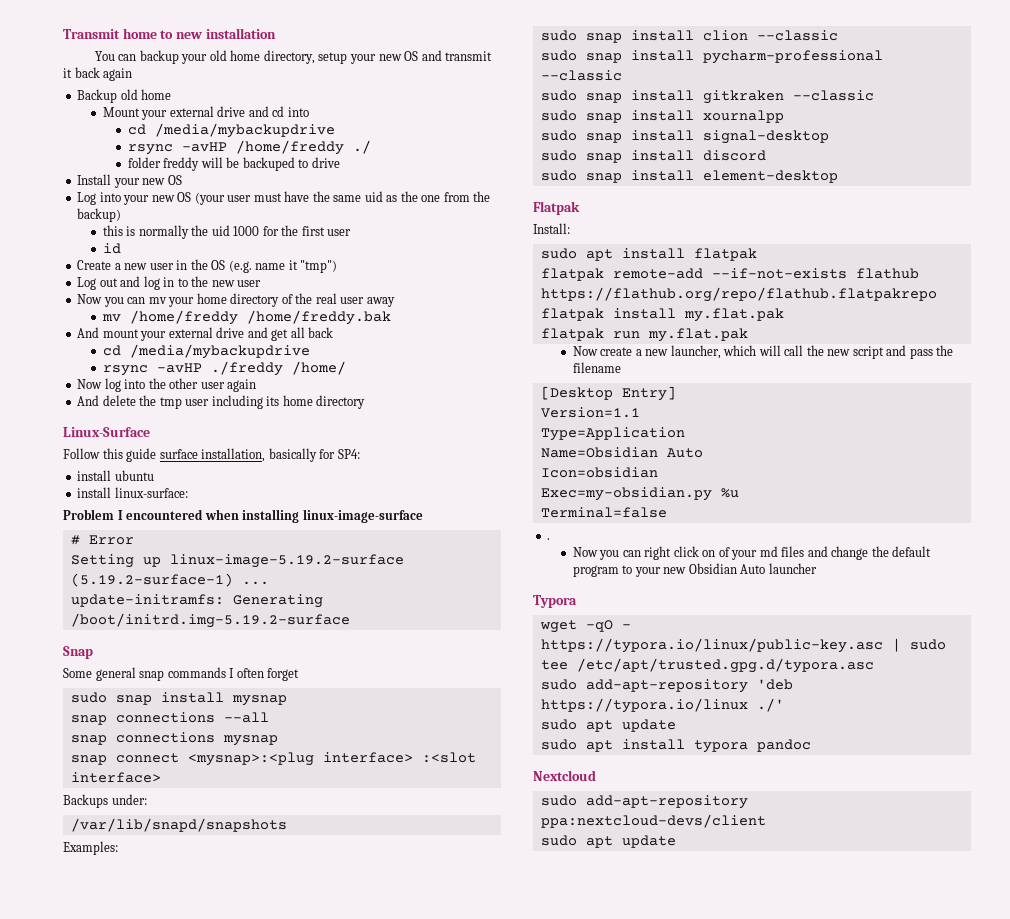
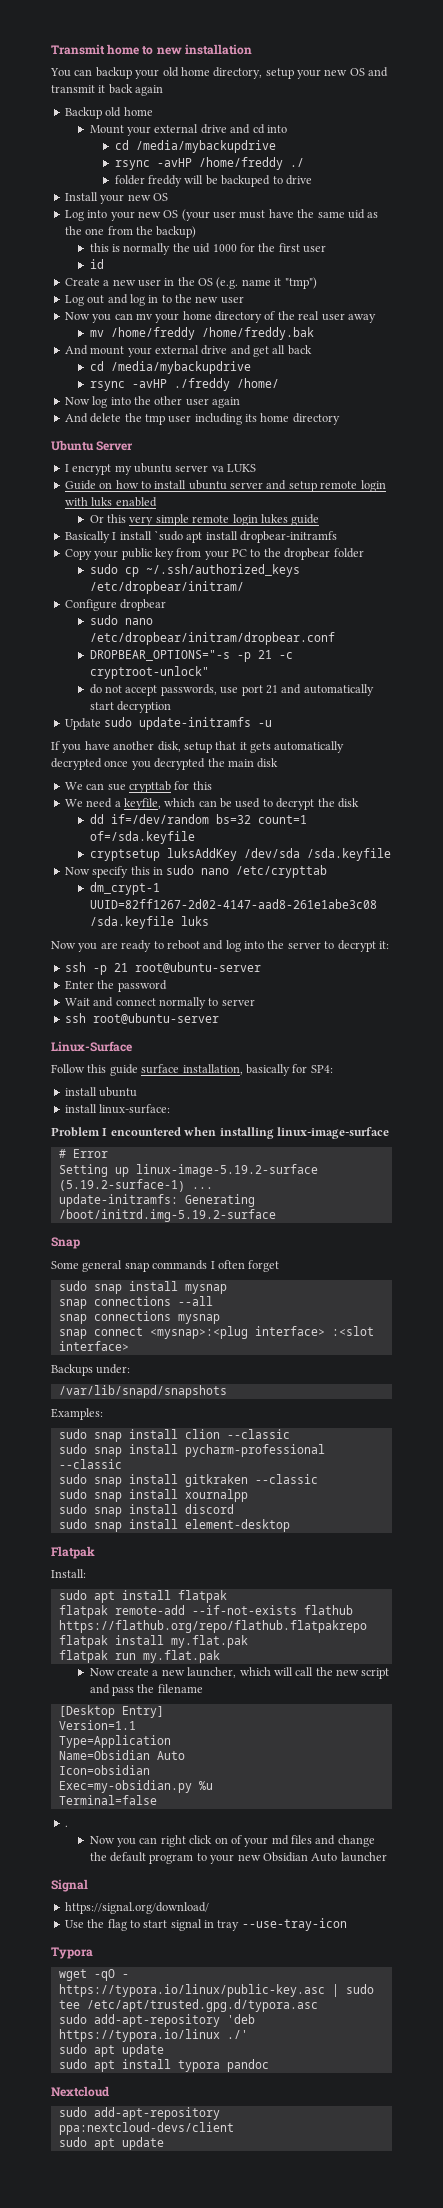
+ Ubuntu Server
+ I encrypt my ubuntu server va LUKS
+ Guide on how to install ubuntu server and setup remote login with luks enabled
+ Or this very simple remote login lukes guide
+ Basically I install `sudo apt install dropbear-initramfs
+ Copy your public key from your PC to the dropbear folder
+ sudo cp ~/.ssh/authorized_keys /etc/dropbear/initram/
+ Configure dropbear
+ sudo nano /etc/dropbear/initram/dropbear.conf
+ DROPBEAR_OPTIONS="-s -p 21 -c cryptroot-unlock"
+ do not accept passwords, use port 21 and automatically start decryption
+ Update sudo update-initramfs -u
+ If you have another disk, setup that it gets automatically decrypted once you decrypted the main disk
+ We can sue crypttab for this
+ We need a keyfile, which can be used to decrypt the disk
+ dd if=/dev/random bs=32 count=1 of=/sda.keyfile
+ cryptsetup luksAddKey /dev/sda /sda.keyfile
+ Now specify this in sudo nano /etc/crypttab
+ dm_crypt-1 UUID=82ff1267-2d02-4147-aad8-261e1abe3c08 /sda.keyfile luks
+ Now you are ready to reboot and log into the server to decrypt it:
+ ssh -p 21 root@ubuntu-server
+ Enter the password
+ Wait and connect normally to server
+ ssh root@ubuntu-server
- sudo snap install signal-desktop
+ Signal
+ https://signal.org/download/
+ Use the flag to start signal in tray --use-tray-icon

